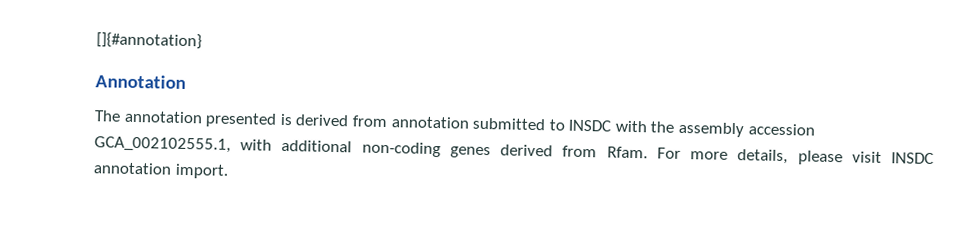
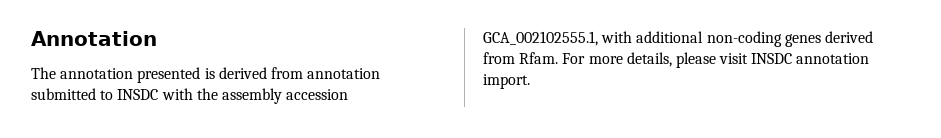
- []{#annotation}

